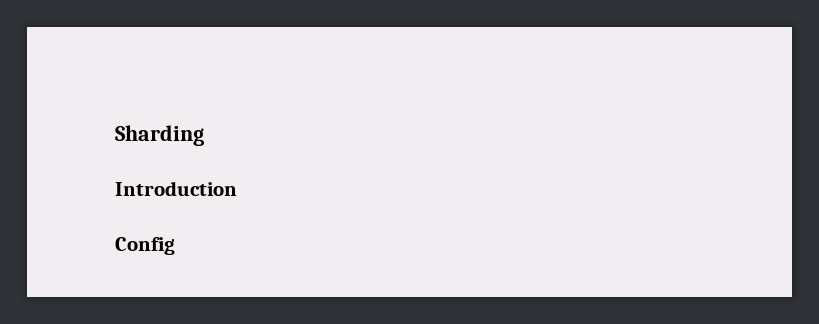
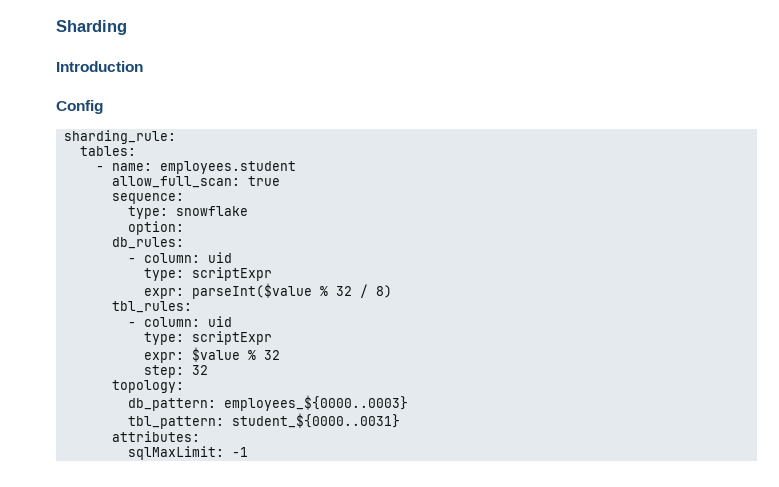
+ sharding_rule:
+ tables:
+ - name: employees.student
+ allow_full_scan: true
+ sequence:
+ type: snowflake
+ option:
+ db_rules:
+ - column: uid
+ type: scriptExpr
+ expr: parseInt($value % 32 / 8)
+ tbl_rules:
+ - column: uid
+ type: scriptExpr
+ expr: $value % 32
+ step: 32
+ topology:
+ db_pattern: employees_${0000..0003}
+ tbl_pattern: student_${0000..0031}
+ attributes:
+ sqlMaxLimit: -1

